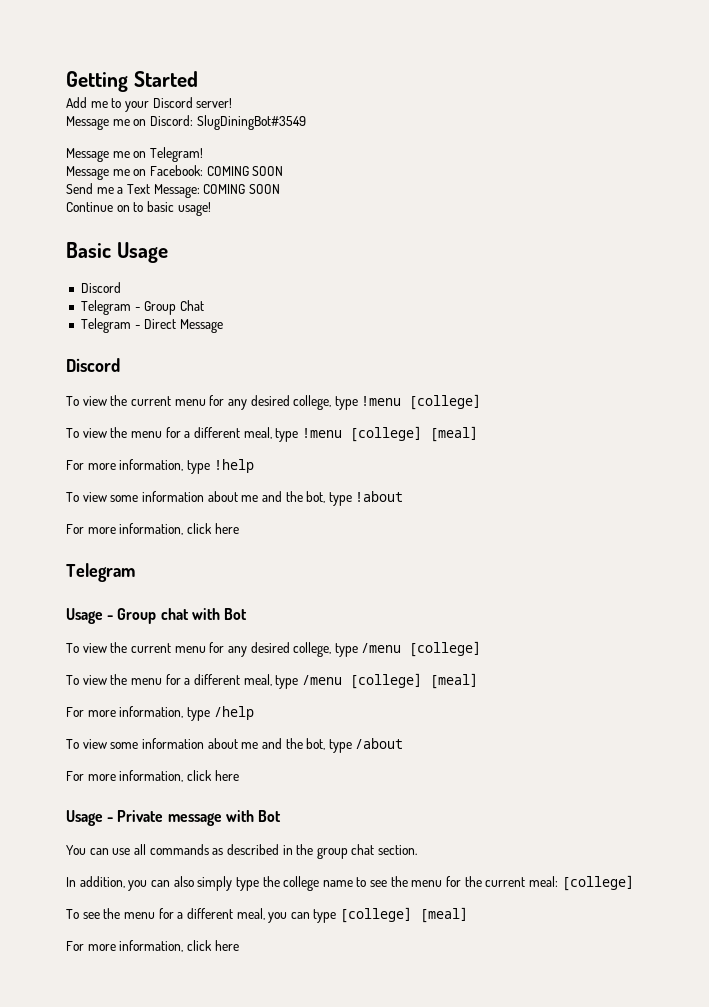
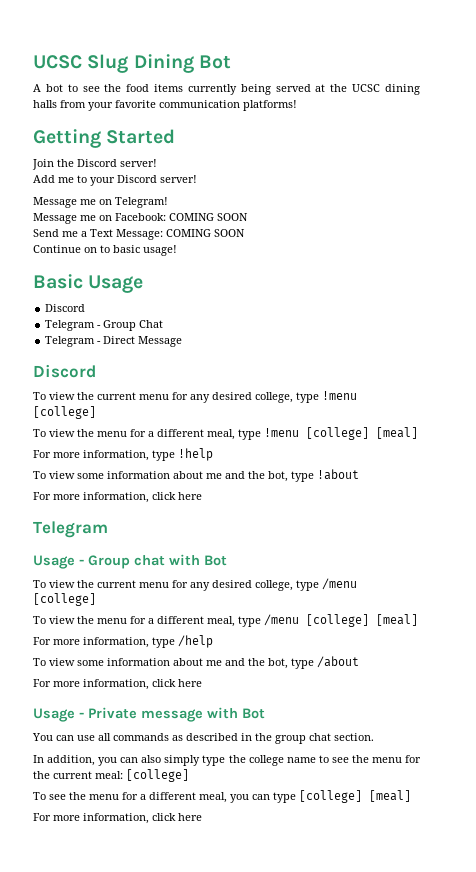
+ UCSC Slug Dining Bot
+ A bot to see the food items currently being served at the UCSC dining halls from your favorite communication platforms!
  Getting Started
+ Join the Discord server!
- Message me on Discord: SlugDiningBot#3549

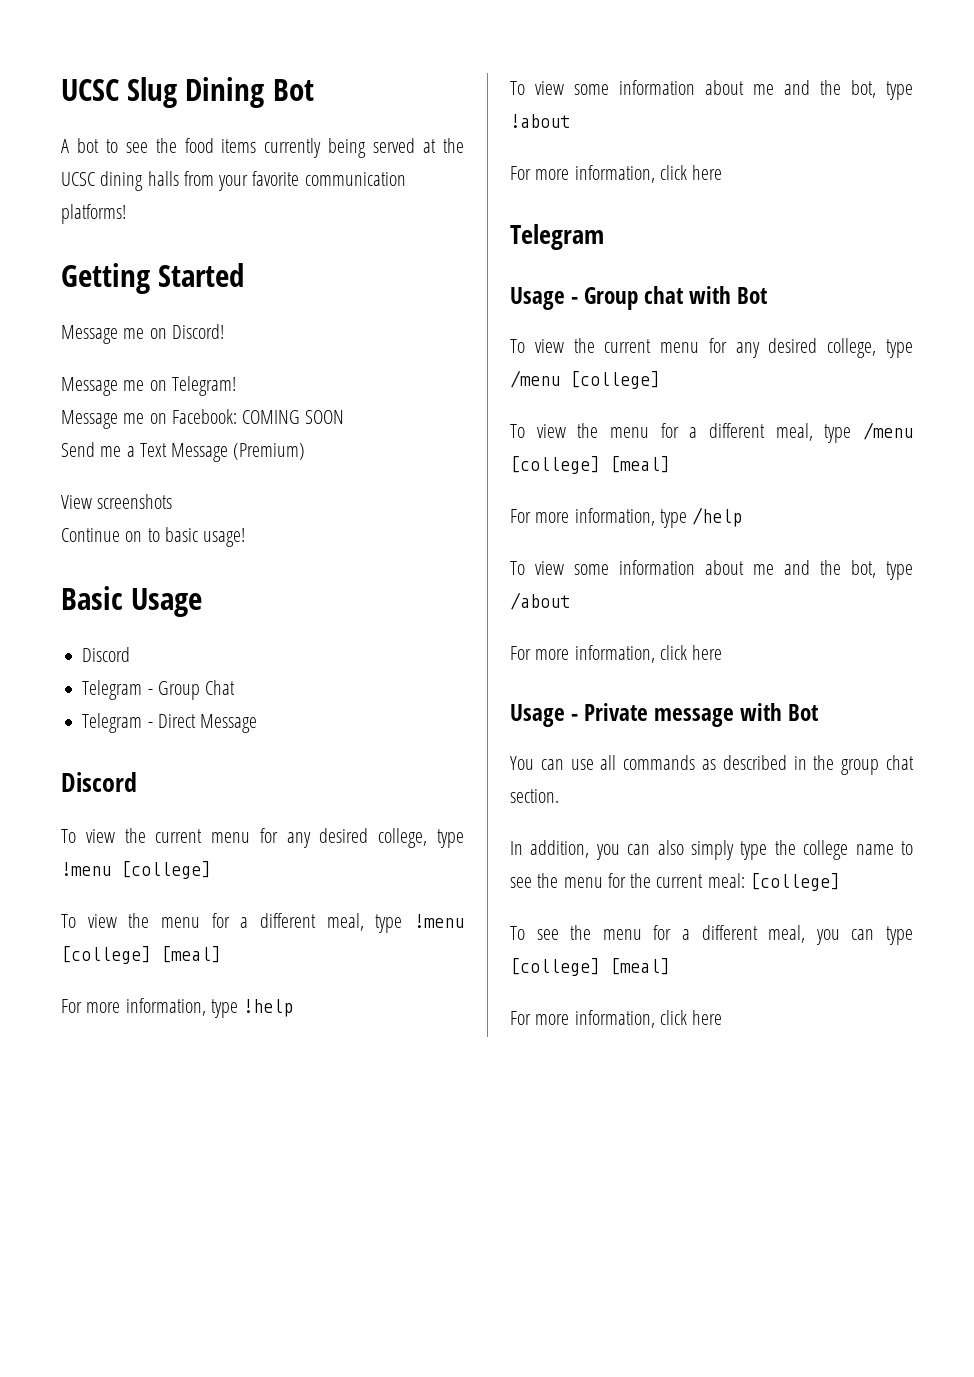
- Join the Discord server!
- Add me to your Discord server!
+ Message me on Discord!
- Send me a Text Message: COMING SOON
+ Send me a Text Message (Premium)
+ View screenshots

